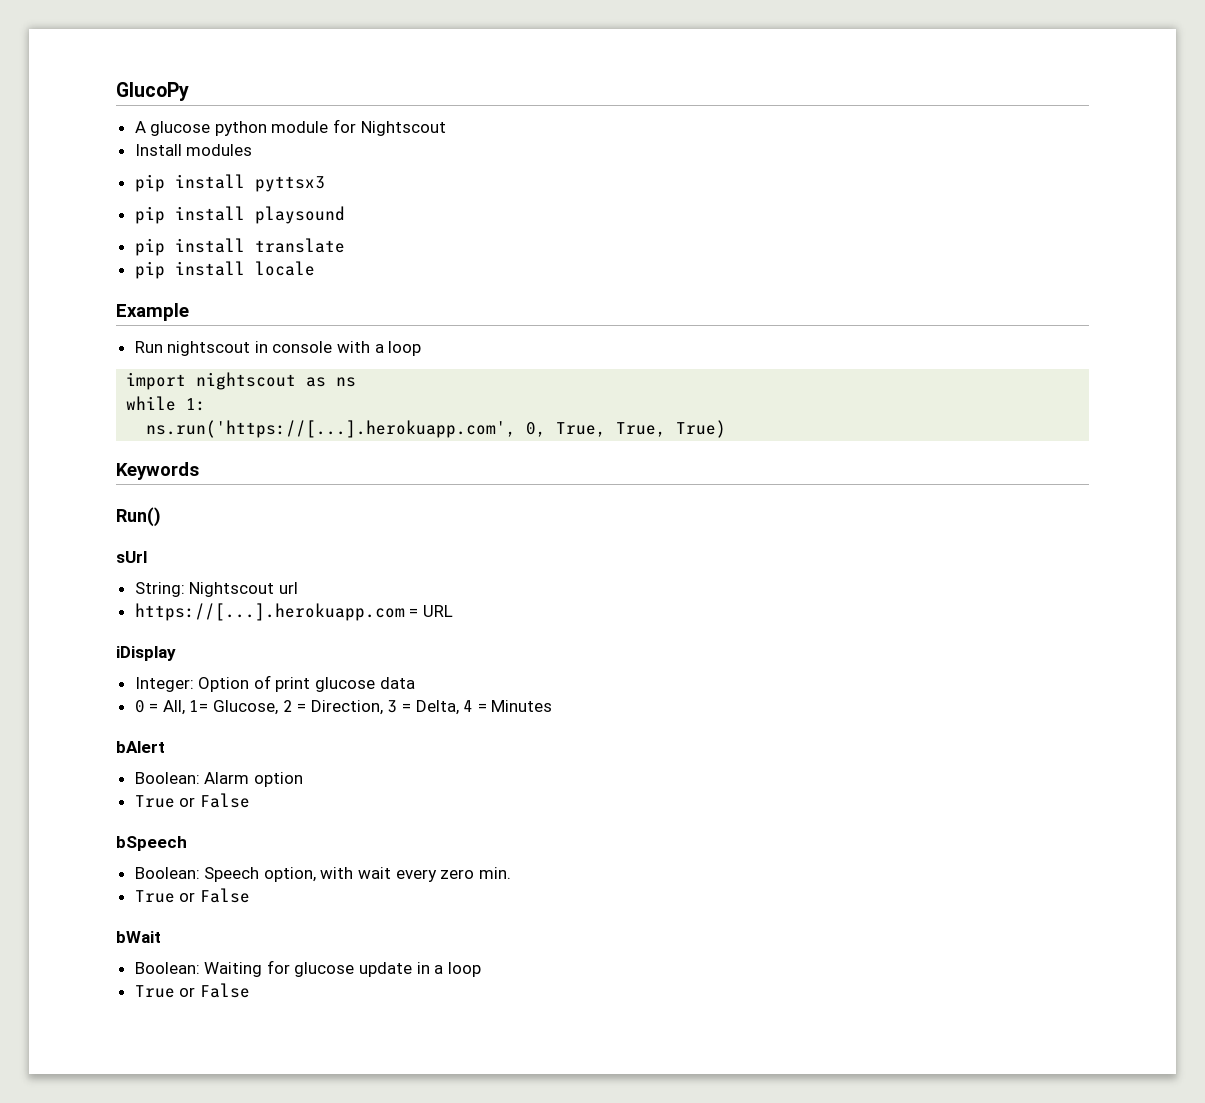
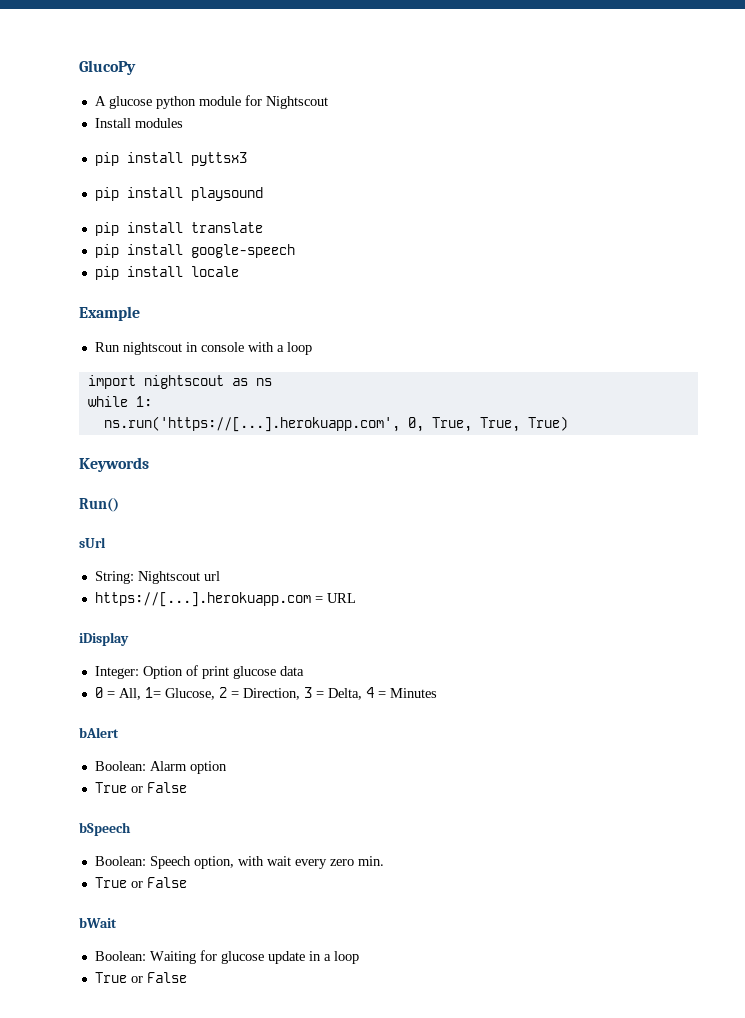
+ pip install google-speech

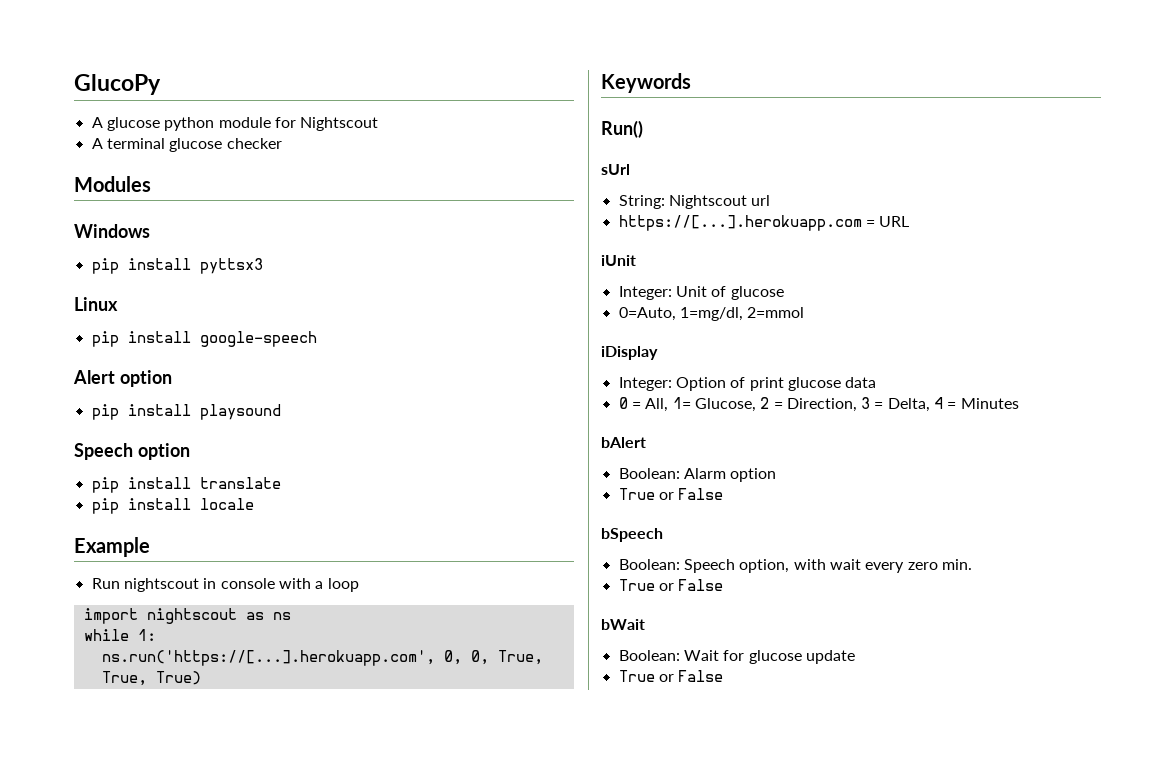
- Install modules
+ A terminal glucose checker
+ Modules
+ Windows
  pip install pyttsx3
+ Linux
+ pip install google-speech
+ Alert option
+ Speech option
- pip install google-speech
- ns.run('https://[...].herokuapp.com', 0, True, True, True)
+ ns.run('https://[...].herokuapp.com', 0, 0, True, True, True)
+ iUnit
+ Integer: Unit of glucose
+ 0=Auto, 1=mg/dl, 2=mmol
- Boolean: Waiting for glucose update in a loop
+ Boolean: Wait for glucose update

